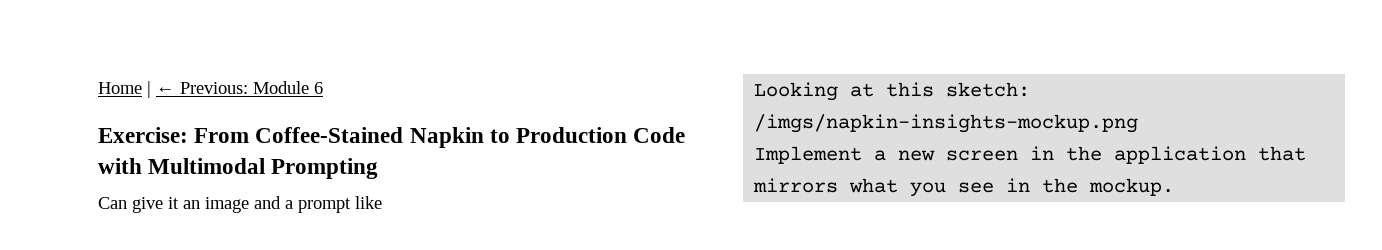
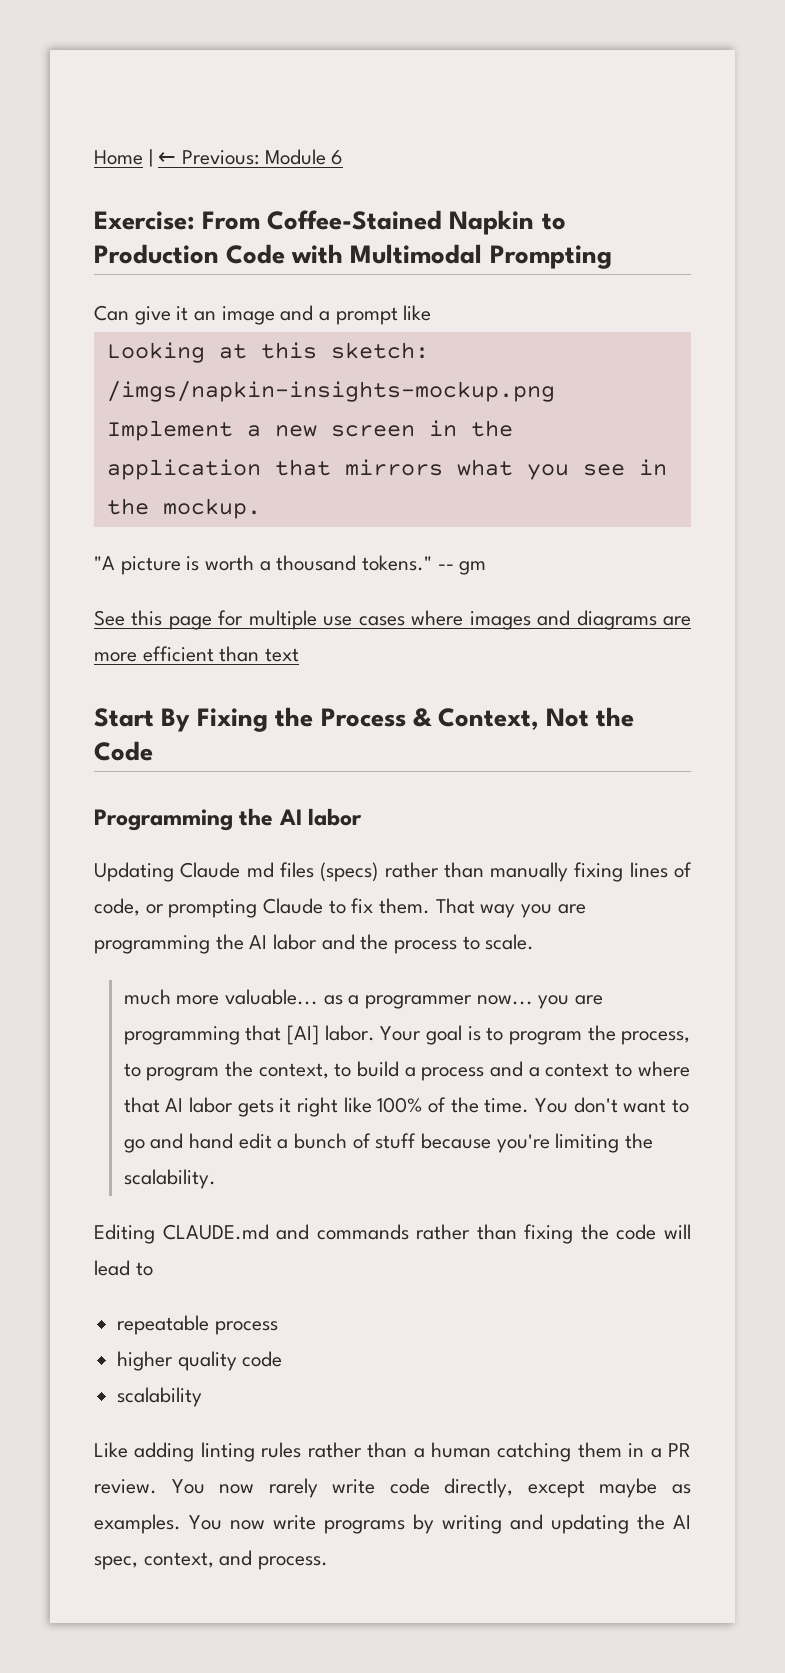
+ "A picture is worth a thousand tokens." -- gm
+ See this page for multiple use cases where images and diagrams are more efficient than text
+ Start By Fixing the Process & Context, Not the Code
+ Programming the AI labor
+ Updating Claude md files (specs) rather than manually fixing lines of code, or prompting Claude to fix them. That way you are programming the AI labor and the process to scale.
+ much more valuable... as a programmer now... you are programming that [AI] labor. Your goal is to program the process, to program the context, to build a process and a context to where that AI labor gets it right like 100% of the time. You don't want to go and hand edit a bunch of stuff because you're limiting the scalability.
+ Editing CLAUDE.md and commands rather than fixing the code will lead to
+ repeatable process
+ higher quality code
+ scalability
+ Like adding linting rules rather than a human catching them in a PR review. You now rarely write code directly, except maybe as examples. You now write programs by writing and updating the AI spec, context, and process.

